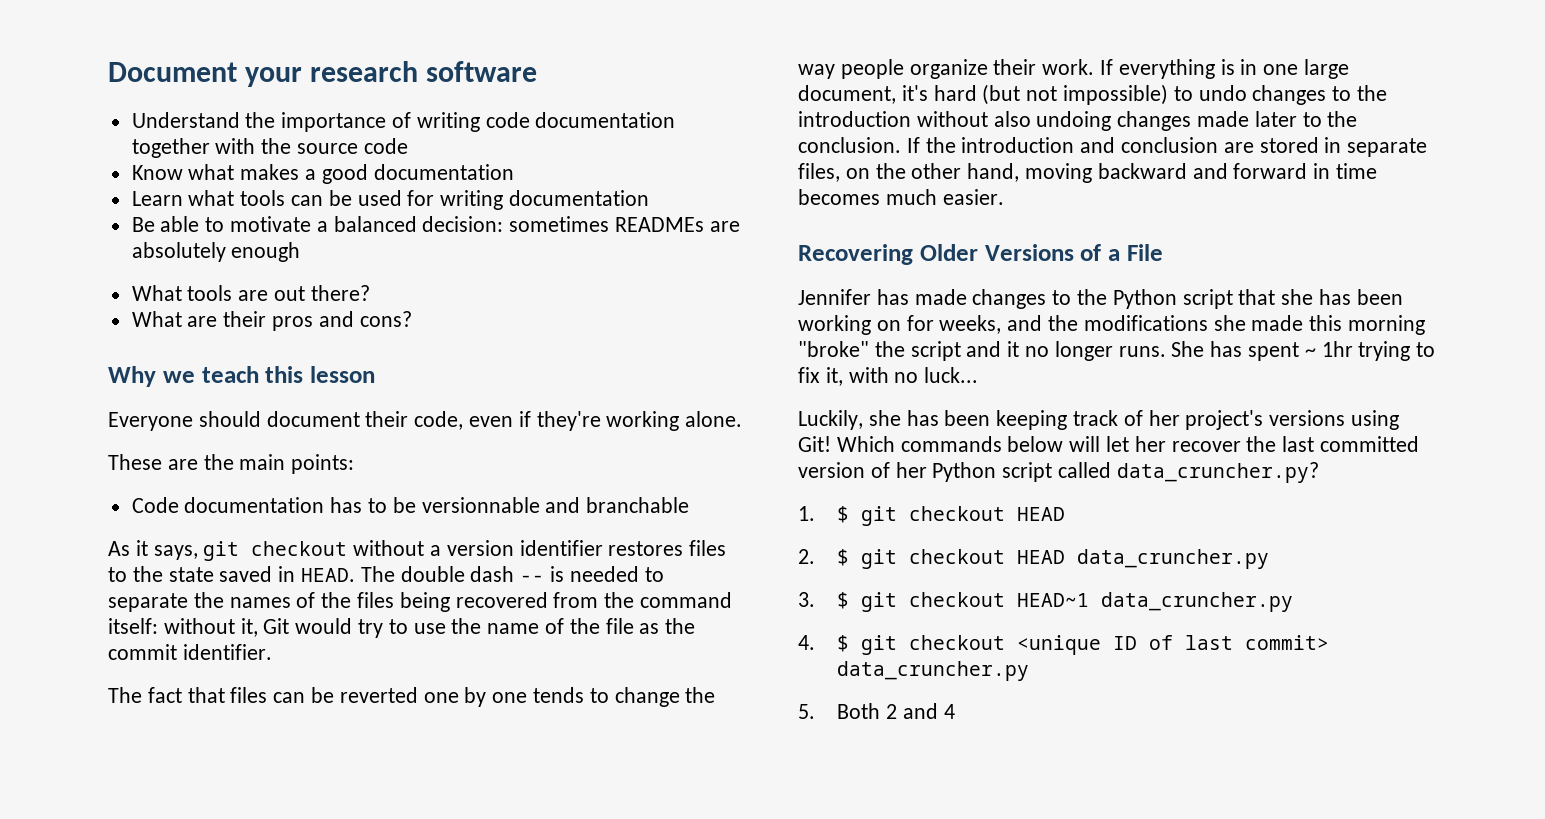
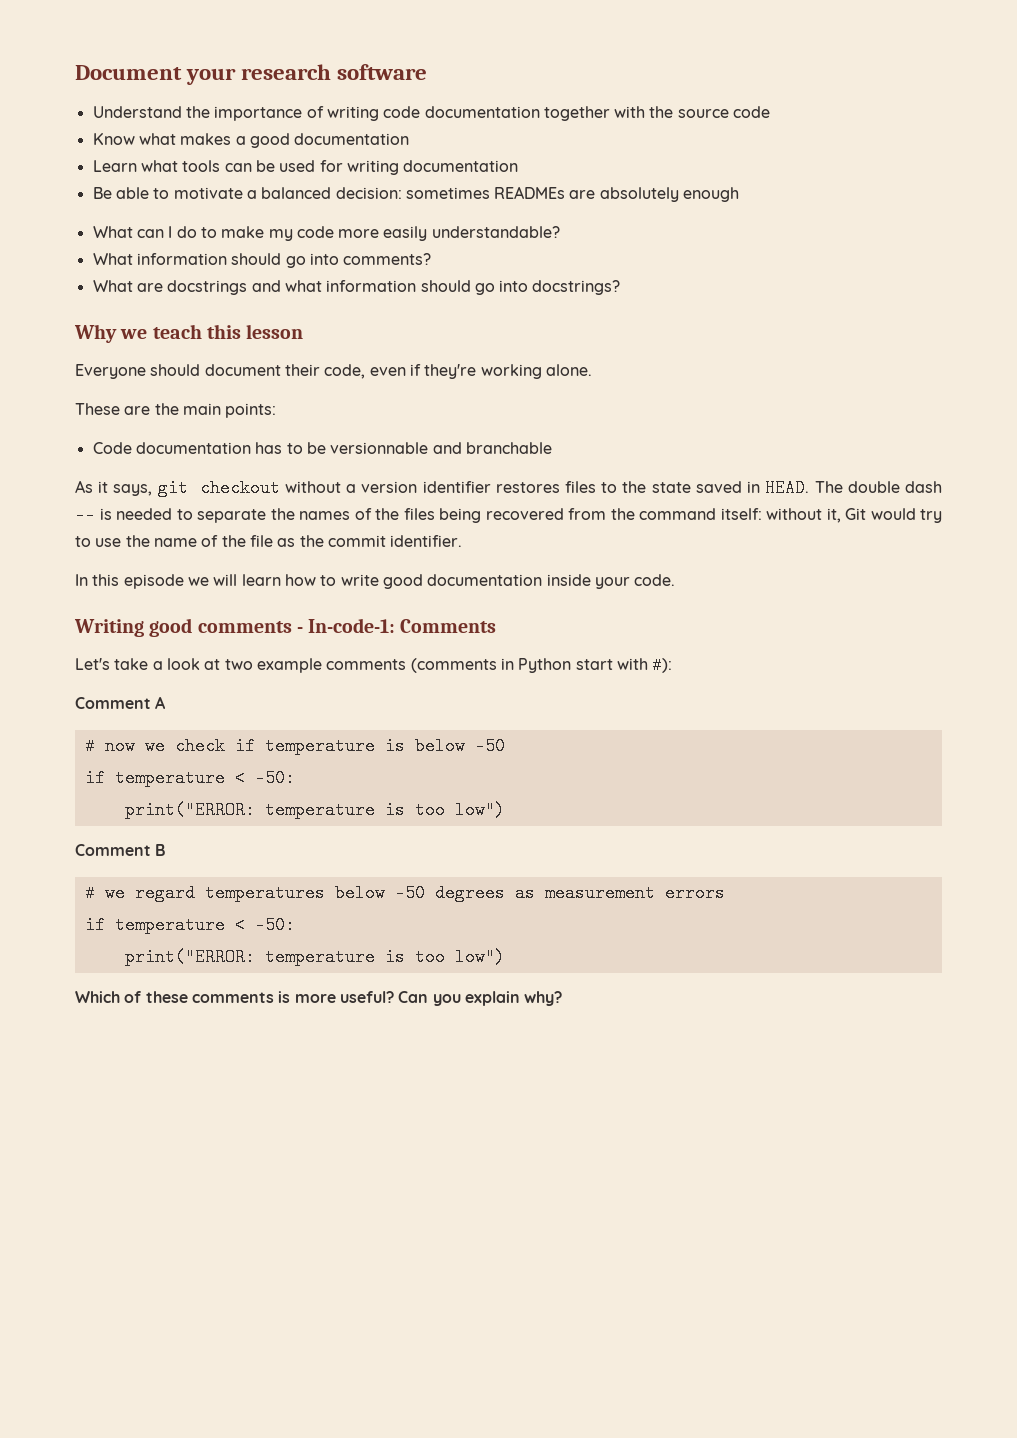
- What tools are out there?
- What are their pros and cons?
+ What can I do to make my code more easily understandable?
+ What information should go into comments?
+ What are docstrings and what information should go into docstrings?
- The fact that files can be reverted one by one tends to change the way people organize their work. If everything is in one large document, it's hard (but not impossible) to undo changes to the introduction without also undoing changes made later to the conclusion. If the introduction and conclusion are stored in separate files, on the other hand, moving backward and forward in time becomes much easier.
- Recovering Older Versions of a File
- Jennifer has made changes to the Python script that she has been working on for weeks, and the modifications she made this morning "broke" the script and it no longer runs. She has spent ~ 1hr trying to fix it, with no luck...
- Luckily, she has been keeping track of her project's versions using Git! Which commands below will let her recover the last committed version of her Python script called data_cruncher.py?
- 1. $ git checkout HEAD
- 2. $ git checkout HEAD data_cruncher.py
- 3. $ git checkout HEAD~1 data_cruncher.py
- 4. $ git checkout <unique ID of last commit> data_cruncher.py
- 5. Both 2 and 4
+ In this episode we will learn how to write good documentation inside your code.
+ Writing good comments - In-code-1: Comments
+ Let's take a look at two example comments (comments in Python start with #):
+ Comment A
+ # now we check if temperature is below -50
+ if temperature < -50:
+ print("ERROR: temperature is too low")
+ Comment B
+ # we regard temperatures below -50 degrees as measurement errors
+ if temperature < -50:
+ print("ERROR: temperature is too low")
+ Which of these comments is more useful? Can you explain why?

